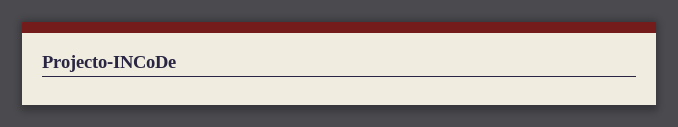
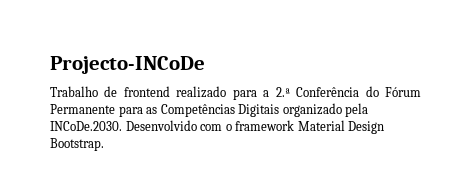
+ Trabalho de frontend realizado para a 2.ª Conferência do Fórum Permanente para as Competências Digitais organizado pela INCoDe.2030. Desenvolvido com o framework Material Design Bootstrap.

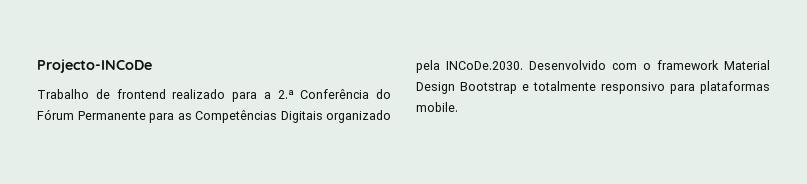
- Trabalho de frontend realizado para a 2.ª Conferência do Fórum Permanente para as Competências Digitais organizado pela INCoDe.2030. Desenvolvido com o framework Material Design Bootstrap.
+ Trabalho de frontend realizado para a 2.ª Conferência do Fórum Permanente para as Competências Digitais organizado pela INCoDe.2030. Desenvolvido com o framework Material Design Bootstrap e totalmente responsivo para plataformas mobile.

